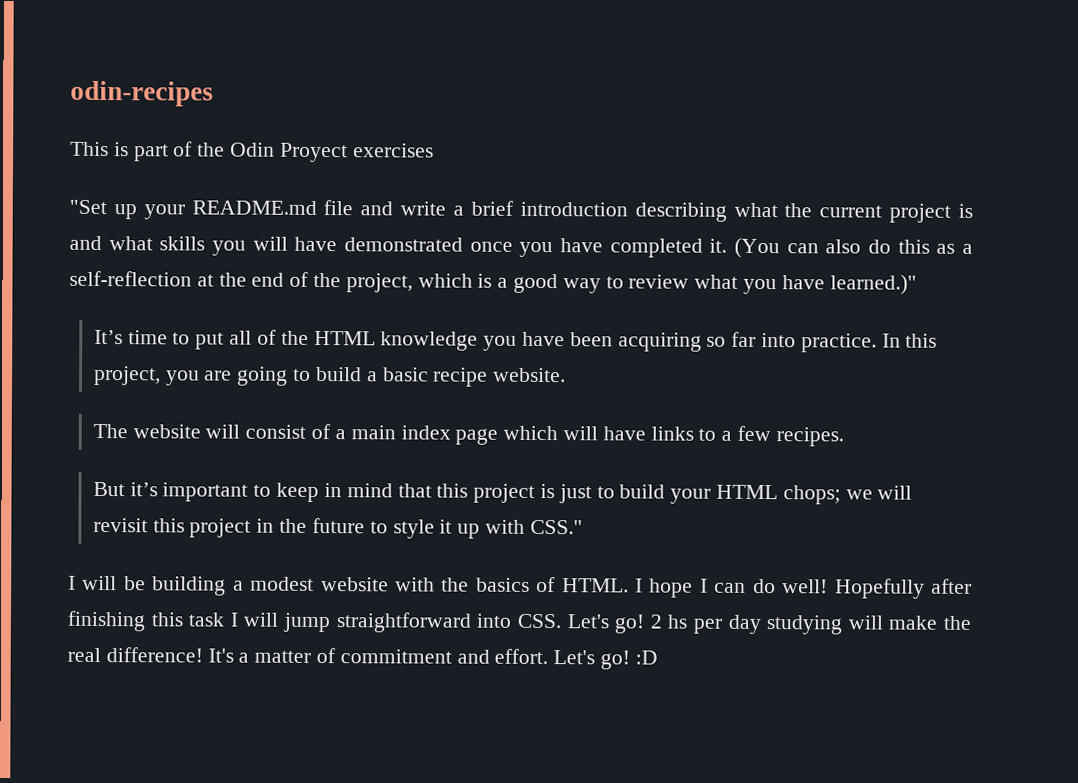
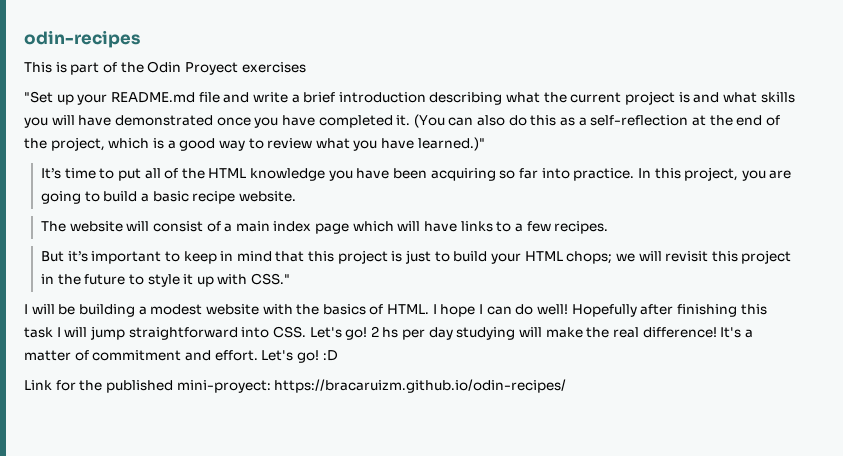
+ Link for the published mini-proyect: https://bracaruizm.github.io/odin-recipes/

